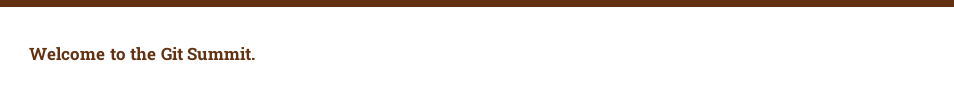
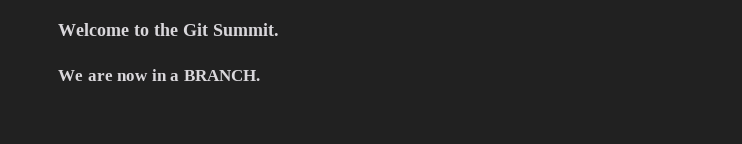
+ We are now in a BRANCH.

